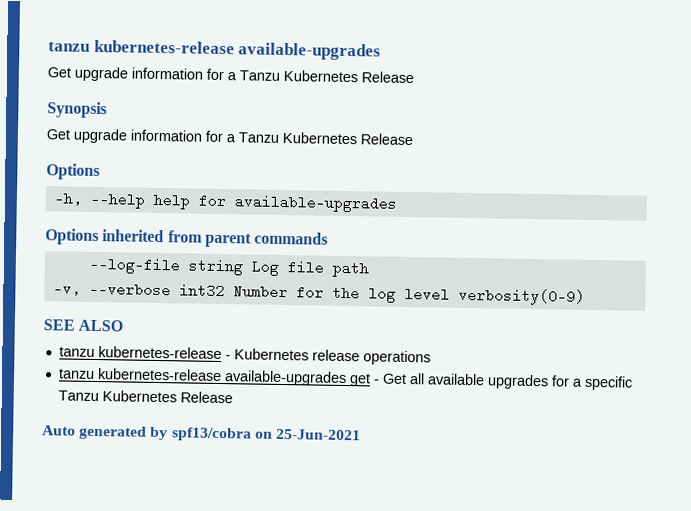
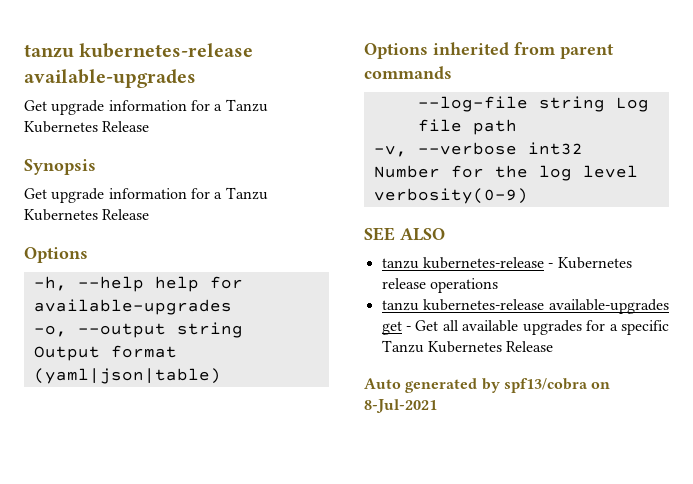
+ -o, --output string Output format (yaml|json|table)
- Auto generated by spf13/cobra on 25-Jun-2021
+ Auto generated by spf13/cobra on 8-Jul-2021

